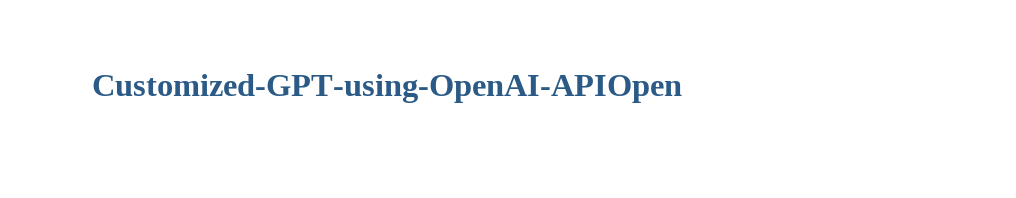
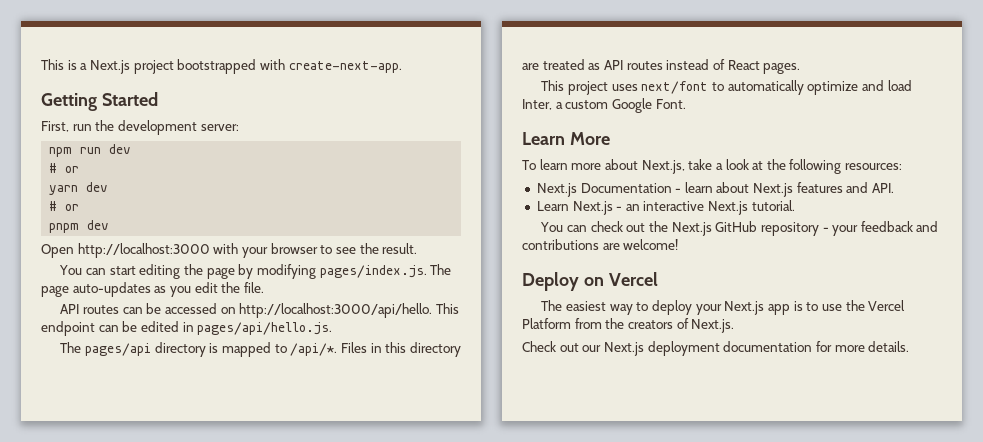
- Customized-GPT-using-OpenAI-APIOpen
+ This is a Next.js project bootstrapped with create-next-app.
+ Getting Started
+ First, run the development server:
+ npm run dev
+ # or
+ yarn dev
+ # or
+ pnpm dev
+ Open http://localhost:3000 with your browser to see the result.
+ You can start editing the page by modifying pages/index.js. The page auto-updates as you edit the file.
+ API routes can be accessed on http://localhost:3000/api/hello. This endpoint can be edited in pages/api/hello.js.
+ The pages/api directory is mapped to /api/*. Files in this directory are treated as API routes instead of React pages.
+ This project uses next/font to automatically optimize and load Inter, a custom Google Font.
+ Learn More
+ To learn more about Next.js, take a look at the following resources:
+ Next.js Documentation - learn about Next.js features and API.
+ Learn Next.js - an interactive Next.js tutorial.
+ You can check out the Next.js GitHub repository - your feedback and contributions are welcome!
+ Deploy on Vercel
+ The easiest way to deploy your Next.js app is to use the Vercel Platform from the creators of Next.js.
+ Check out our Next.js deployment documentation for more details.

